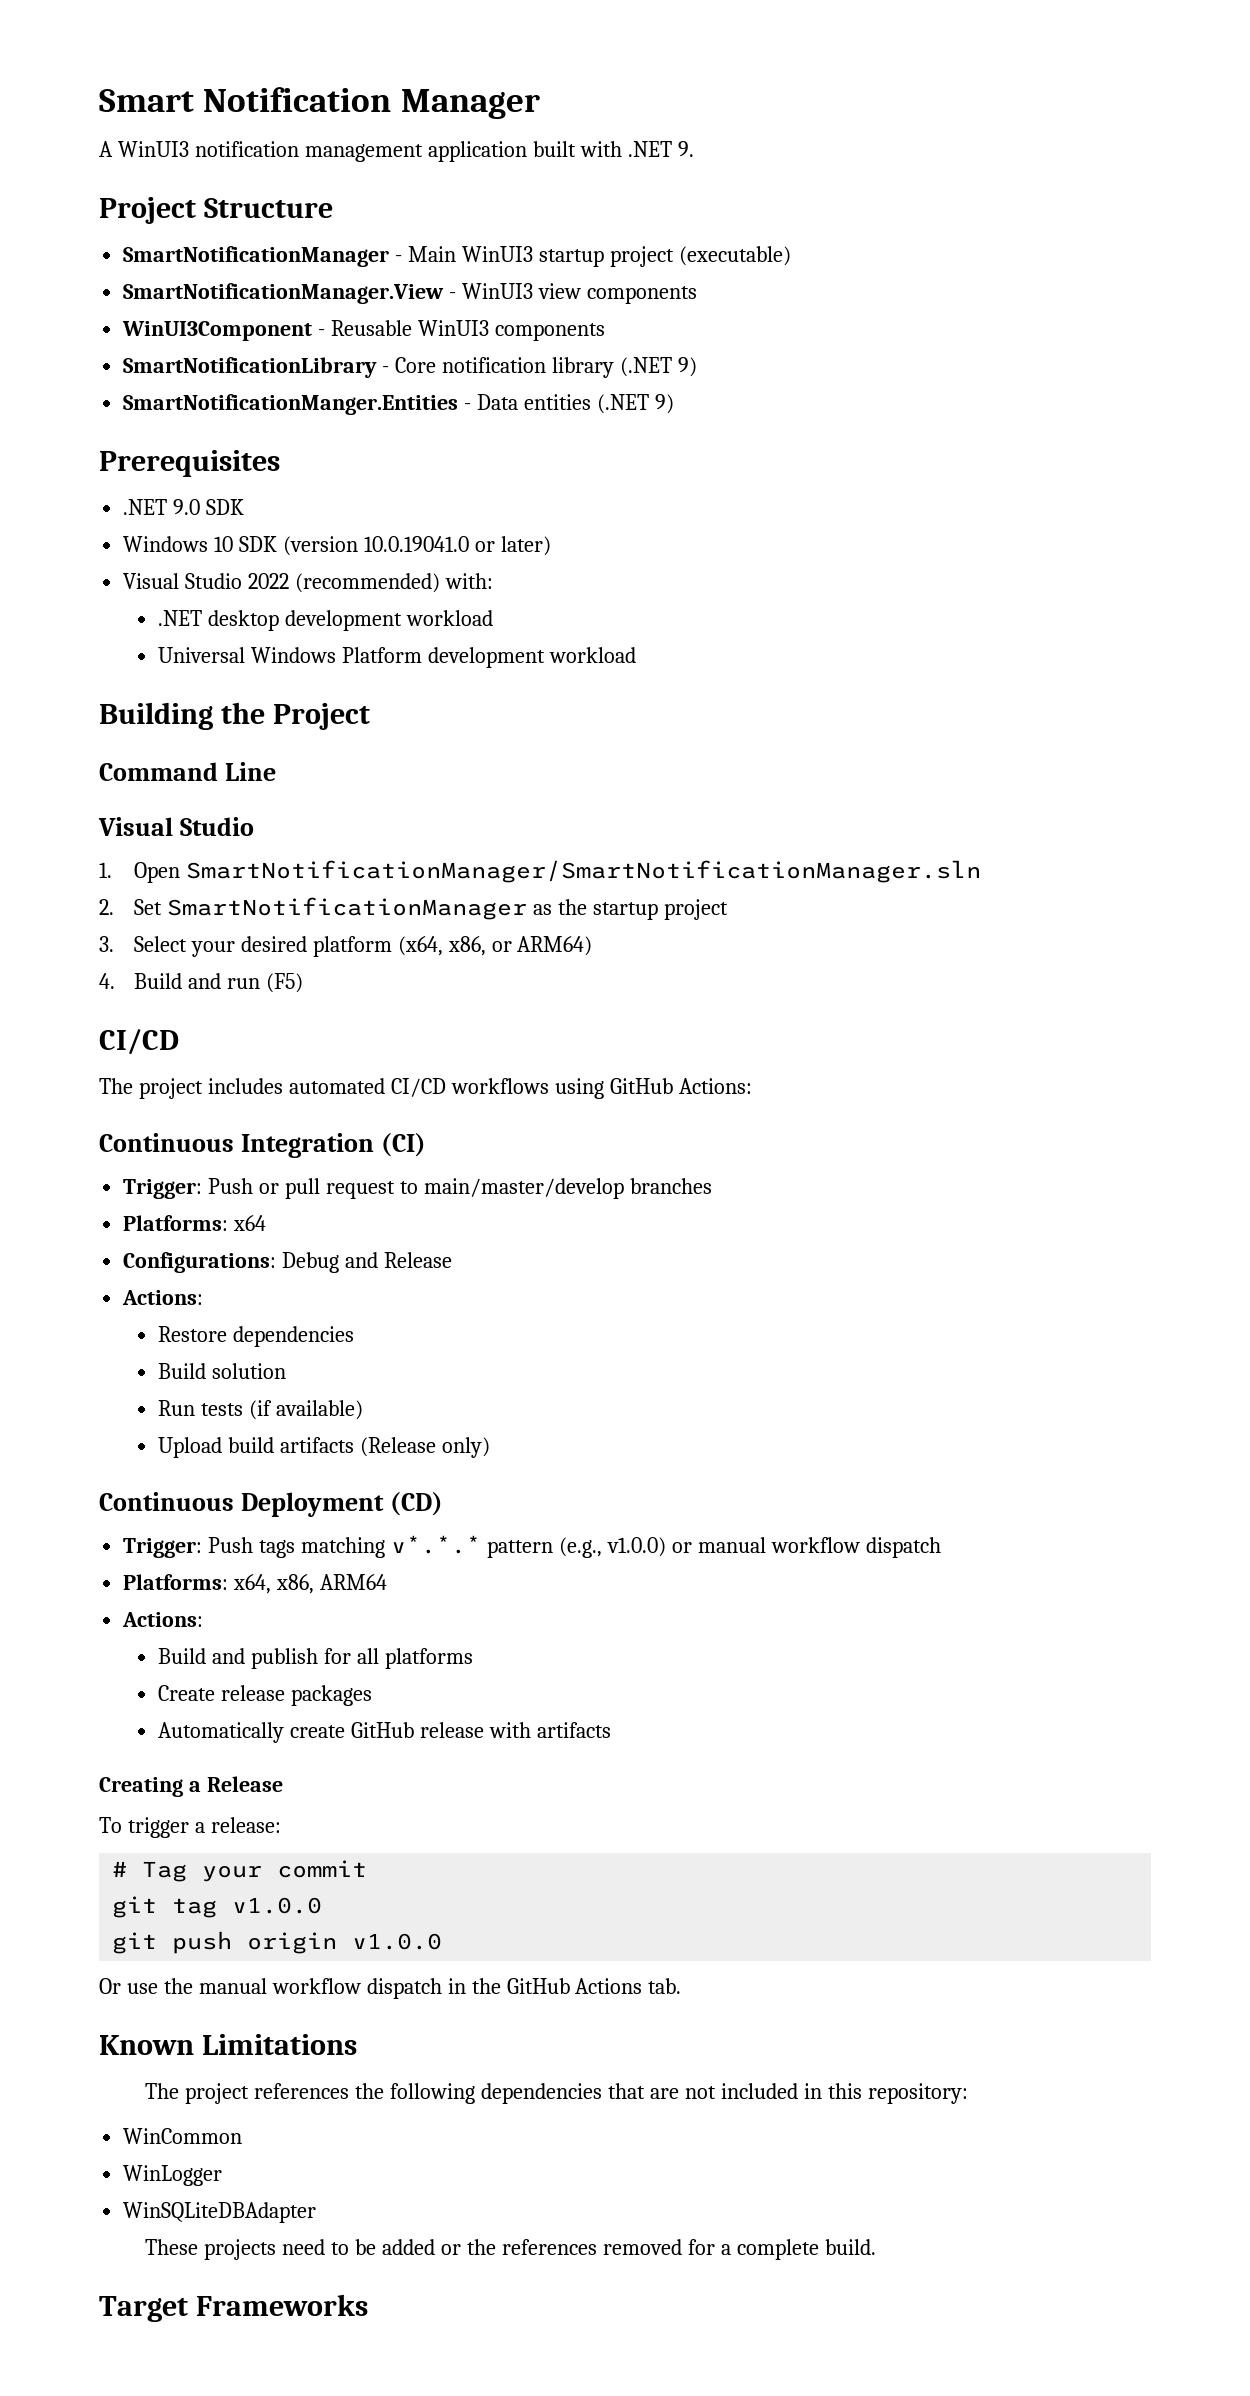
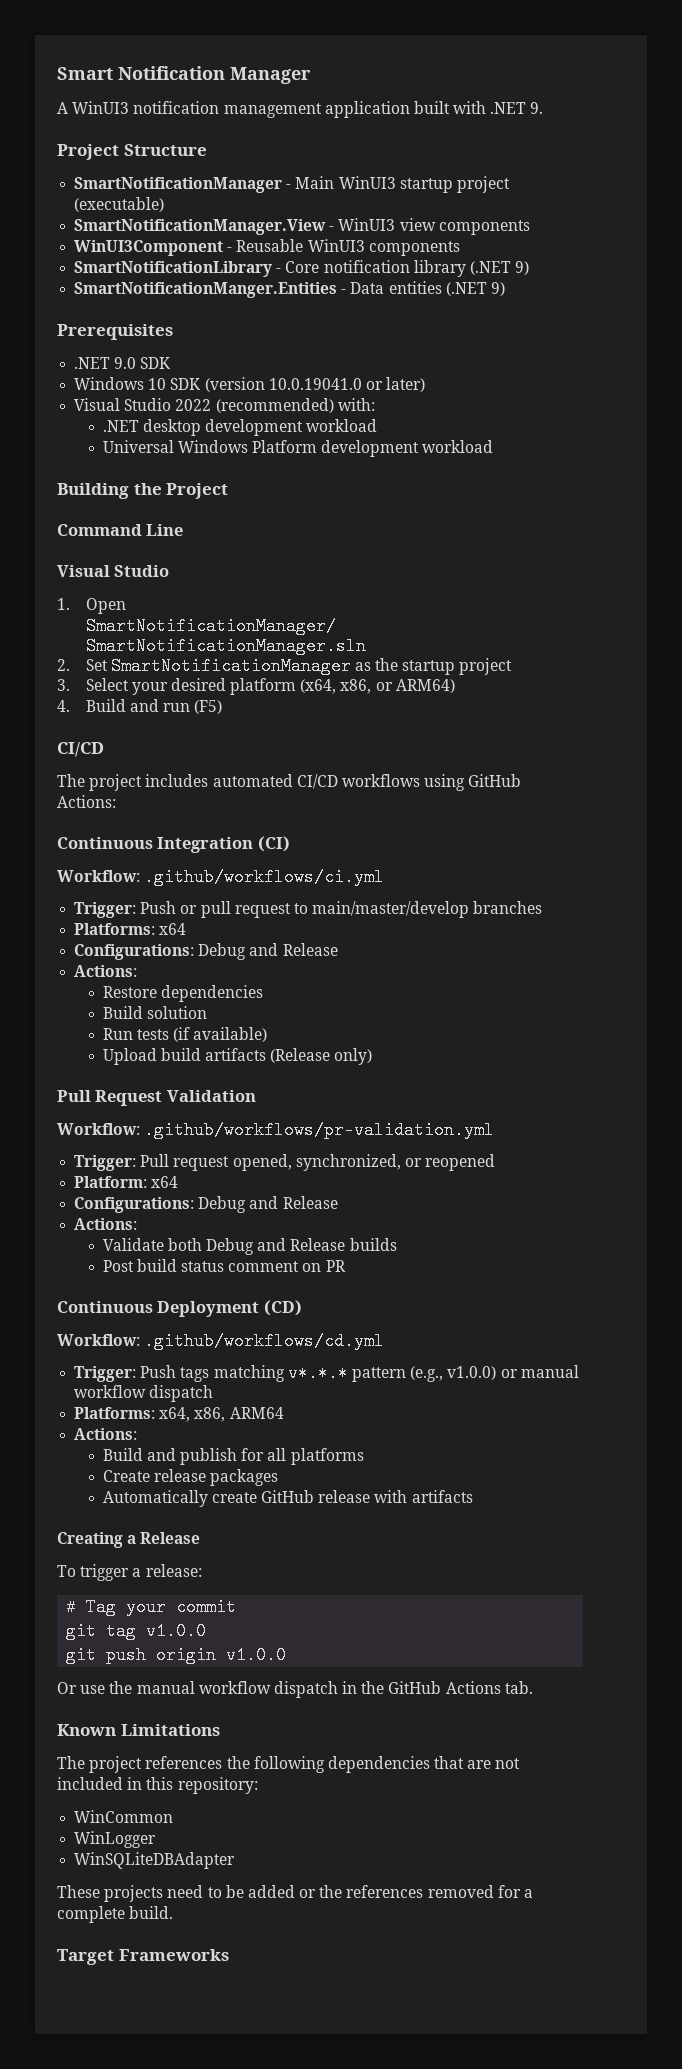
+ Workflow: .github/workflows/ci.yml
+ Pull Request Validation
+ Workflow: .github/workflows/pr-validation.yml
+ Trigger: Pull request opened, synchronized, or reopened
+ Platform: x64
+ Configurations: Debug and Release
+ Actions:
+ Validate both Debug and Release builds
+ Post build status comment on PR
+ Workflow: .github/workflows/cd.yml

